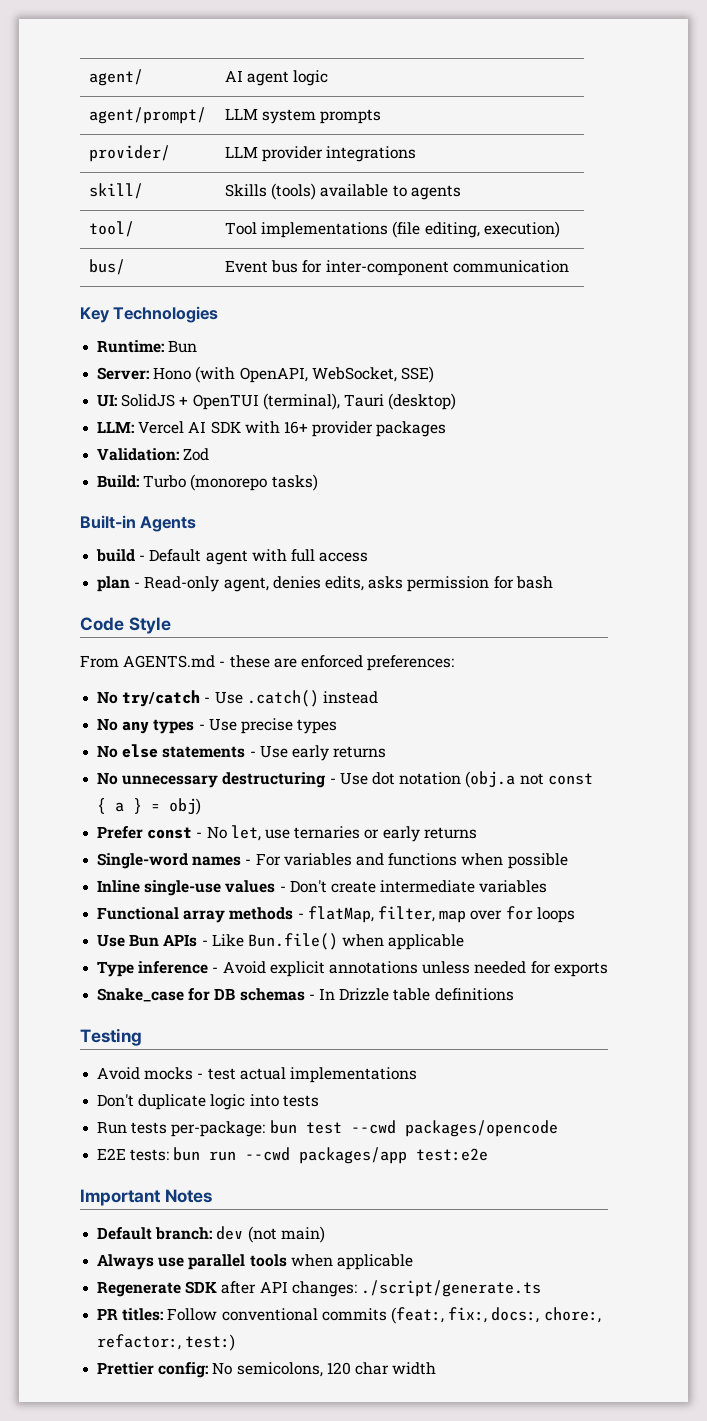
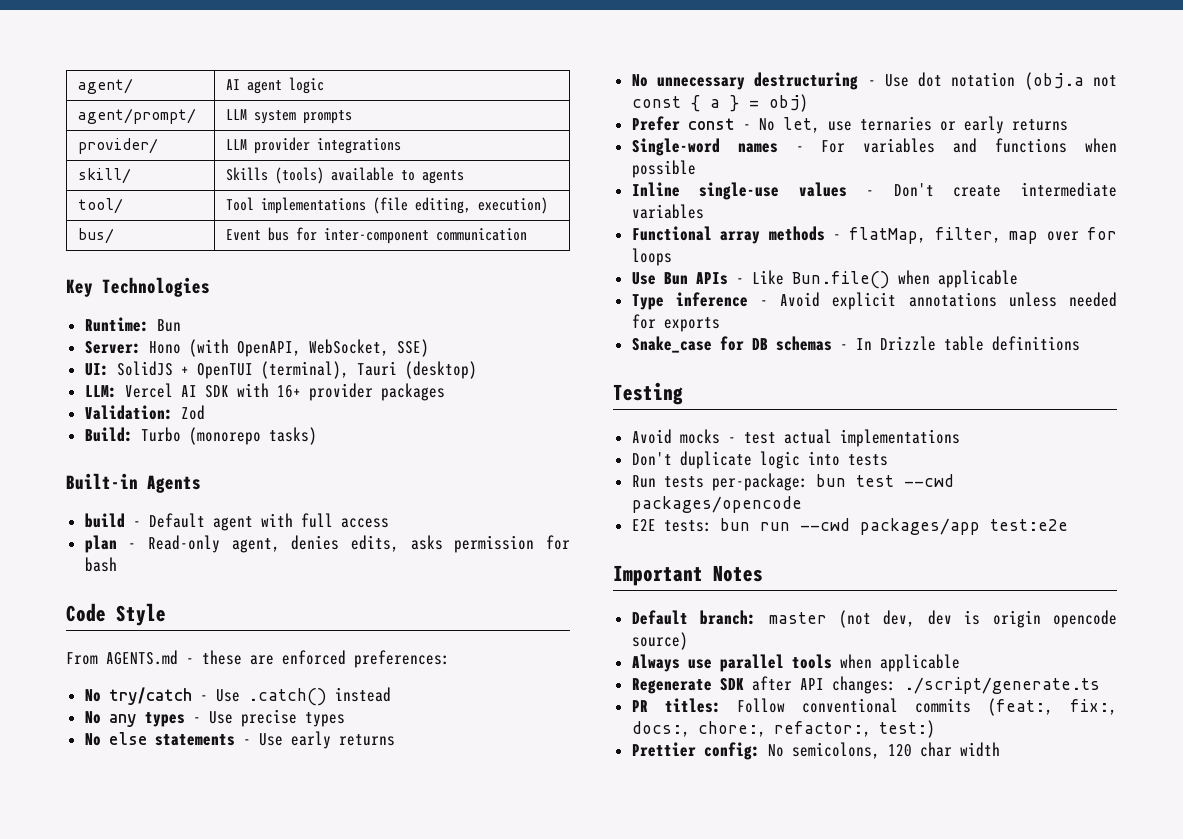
- Default branch: dev (not main)
+ Default branch: master (not dev, dev is origin opencode source)

